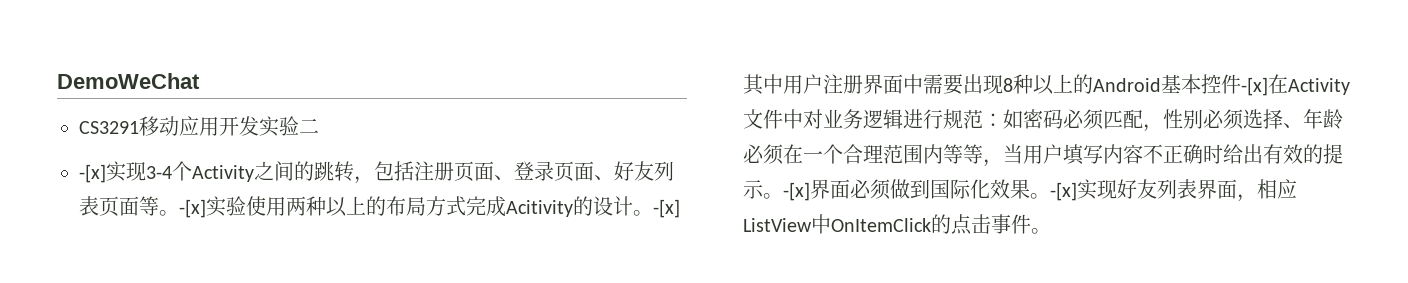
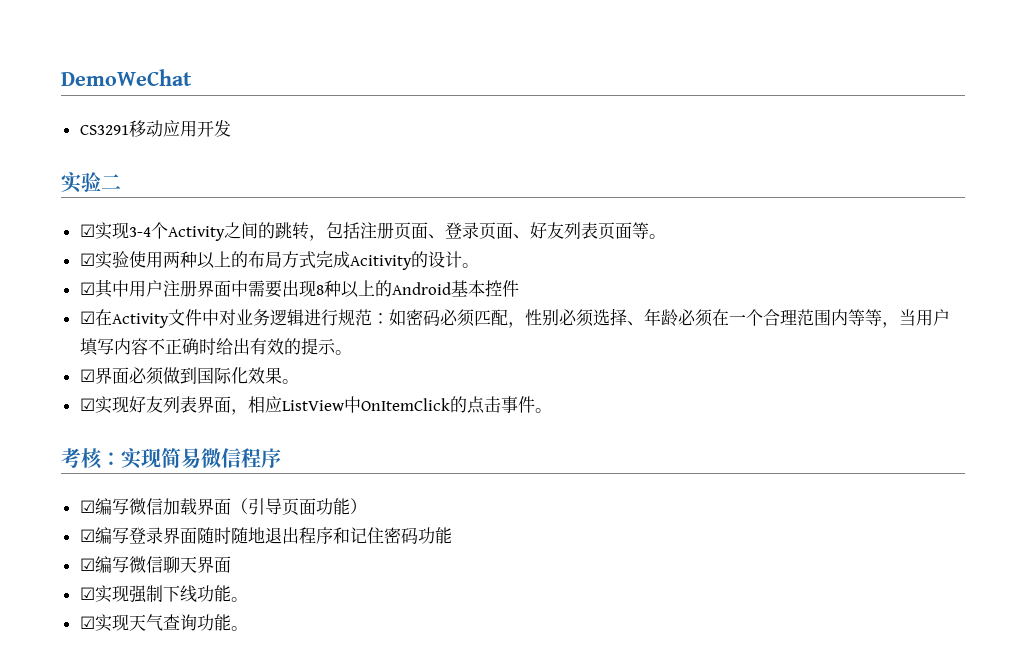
- CS3291移动应用开发实验二
+ CS3291移动应用开发
+ 实验二
- -[x]实现3-4个Activity之间的跳转，包括注册页面、登录页面、好友列表页面等。-[x]实验使用两种以上的布局方式完成Acitivity的设计。-[x]其中用户注册界面中需要出现8种以上的Android基本控件-[x]在Activity文件中对业务逻辑进行规范：
+ ☑实现3-4个Activity之间的跳转，包括注册页面、登录页面、好友列表页面等。
+ ☑实验使用两种以上的布局方式完成Acitivity的设计。
+ ☑其中用户注册界面中需要出现8种以上的Android基本控件
+ ☑在Activity文件中对业务逻辑进行规范：
- 如密码必须匹配，性别必须选择、年龄必须在一个合理范围内等等，当用户填写内容不正确时给出有效的提示。-[x]界面必须做到国际化效果。-[x]实现好友列表界面，相应ListView中OnItemClick的点击事件。
+ 如密码必须匹配，性别必须选择、年龄必须在一个合理范围内等等，当用户填写内容不正确时给出有效的提示。
+ ☑界面必须做到国际化效果。
+ ☑实现好友列表界面，相应ListView中OnItemClick的点击事件。
+ 考核：实现简易微信程序
+ ☑编写微信加载界面（引导页面功能）
+ ☑编写登录界面随时随地退出程序和记住密码功能
+ ☑编写微信聊天界面
+ ☑实现强制下线功能。
+ ☑实现天气查询功能。

